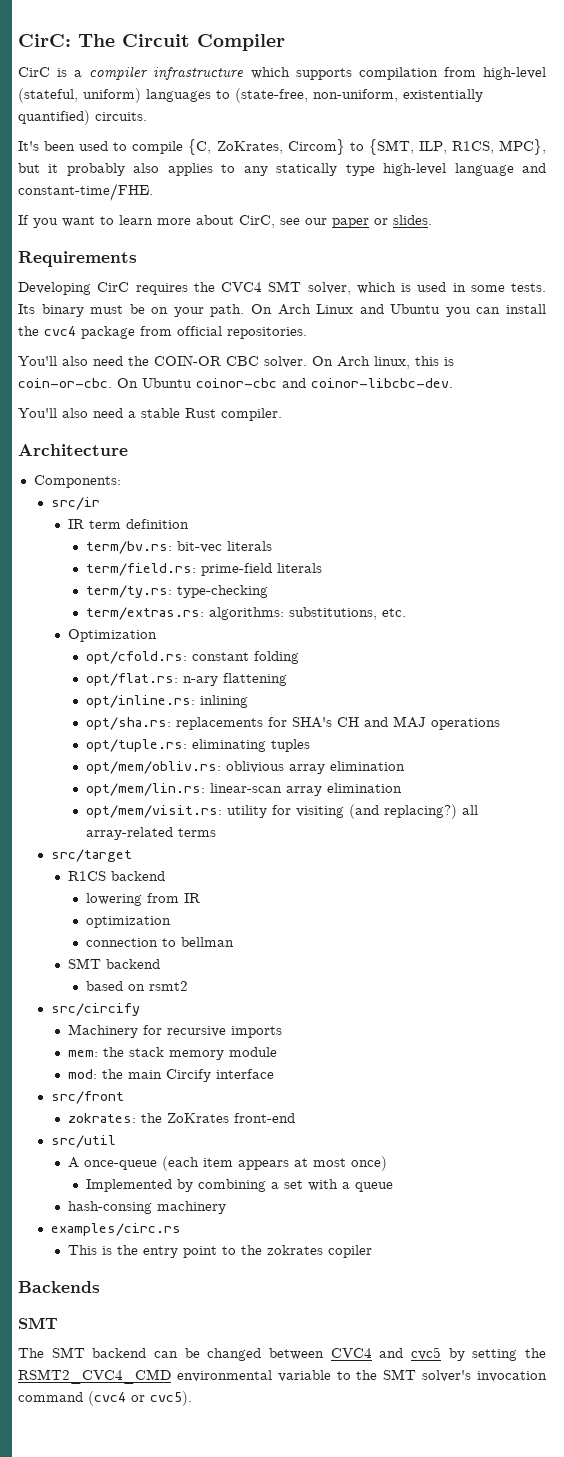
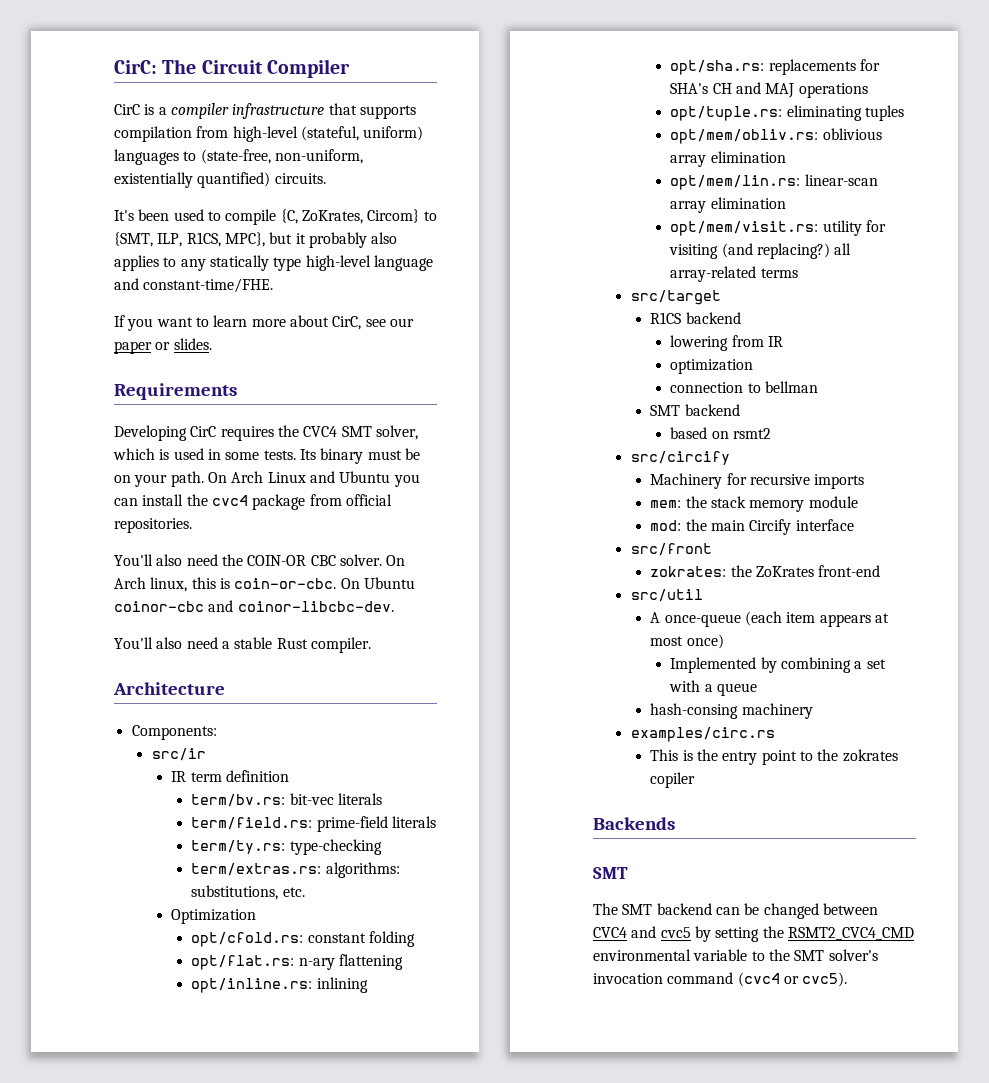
- CirC is a compiler infrastructure which supports compilation from high-level (stateful, uniform) languages to (state-free, non-uniform, existentially quantified) circuits.
+ CirC is a compiler infrastructure that supports compilation from high-level (stateful, uniform) languages to (state-free, non-uniform, existentially quantified) circuits.

